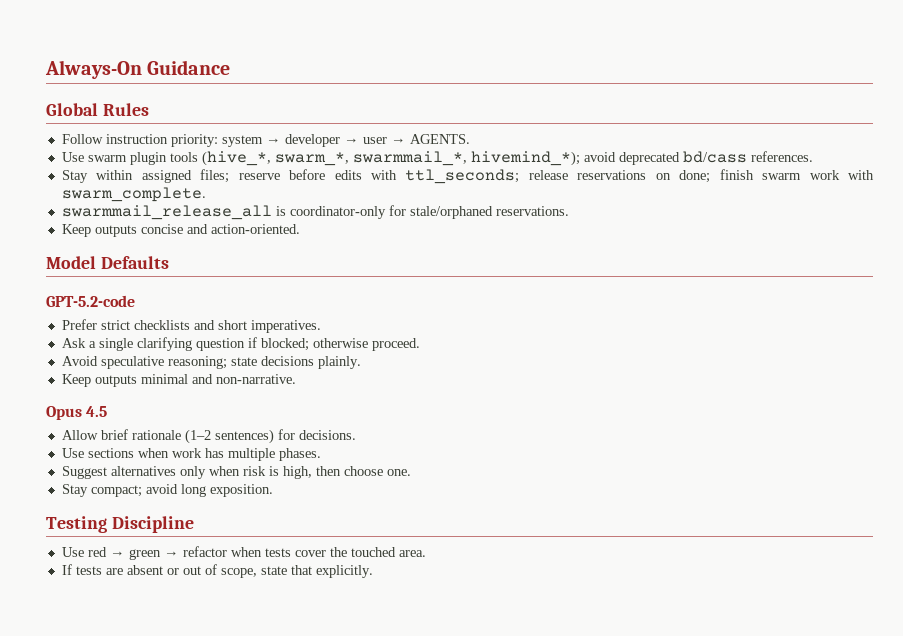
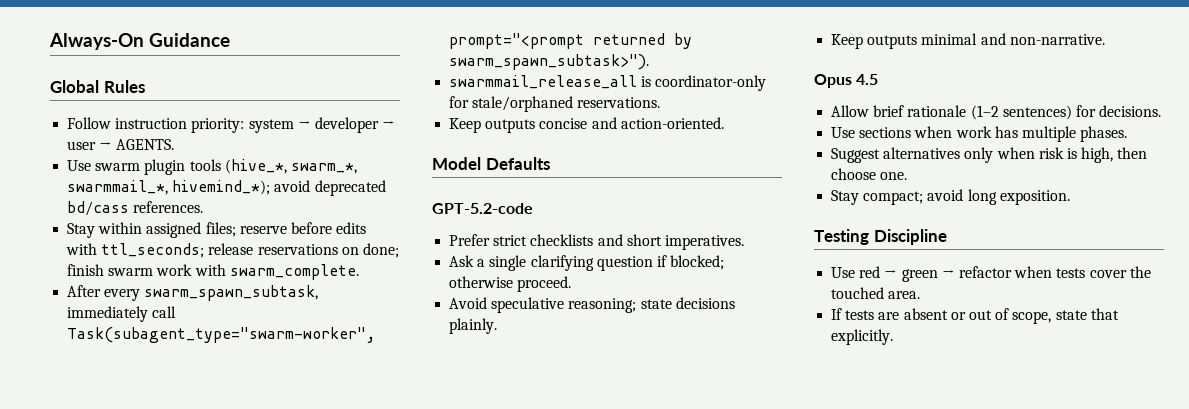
+ After every swarm_spawn_subtask, immediately call Task(subagent_type="swarm-worker", prompt="<prompt returned by swarm_spawn_subtask>").

